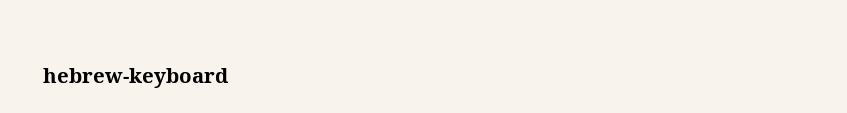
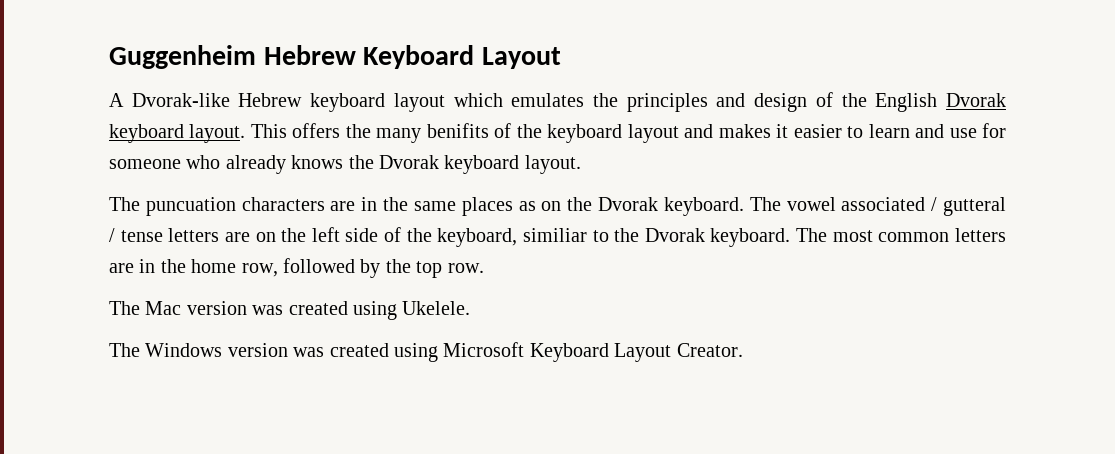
- hebrew-keyboard
+ Guggenheim Hebrew Keyboard Layout
+ A Dvorak-like Hebrew keyboard layout which emulates the principles and design of the English Dvorak keyboard layout. This offers the many benifits of the keyboard layout and makes it easier to learn and use for someone who already knows the Dvorak keyboard layout.
+ The puncuation characters are in the same places as on the Dvorak keyboard. The vowel associated / gutteral / tense letters are on the left side of the keyboard, similiar to the Dvorak keyboard. The most common letters are in the home row, followed by the top row.
+ The Mac version was created using Ukelele.
+ The Windows version was created using Microsoft Keyboard Layout Creator.

